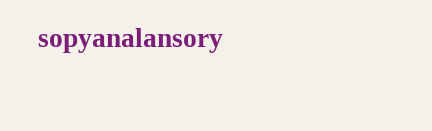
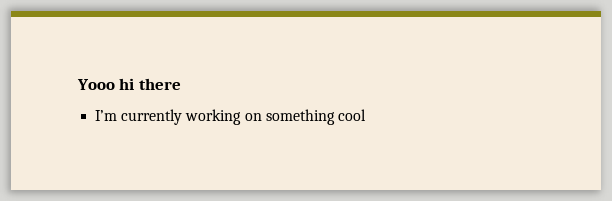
- sopyanalansory
+ Yooo hi there
+ I’m currently working on something cool

